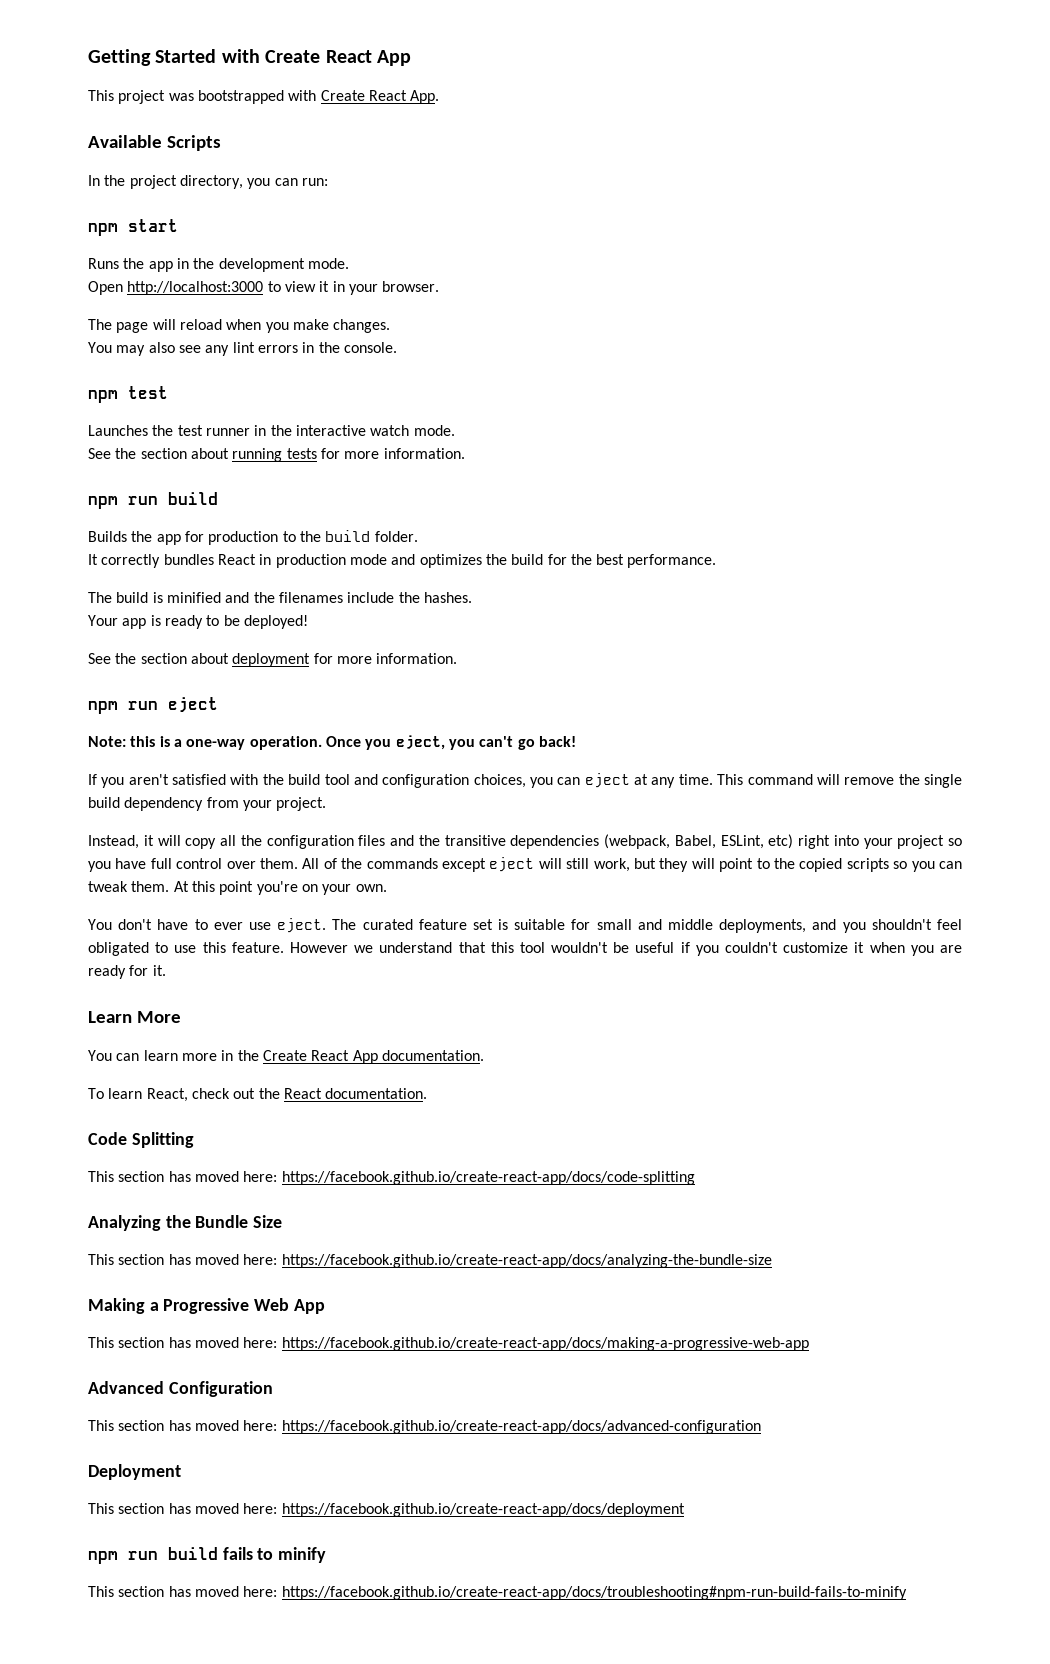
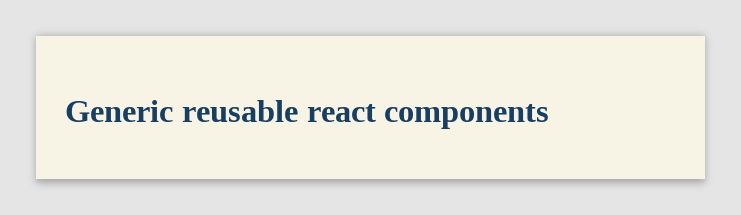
- Getting Started with Create React App
- This project was bootstrapped with Create React App.
- Available Scripts
- In the project directory, you can run:
- npm start
- Runs the app in the development mode.
- Open http://localhost:3000 to view it in your browser.
- The page will reload when you make changes.
- You may also see any lint errors in the console.
- npm test
- Launches the test runner in the interactive watch mode.
- See the section about running tests for more information.
- npm run build
- Builds the app for production to the build folder.
- It correctly bundles React in production mode and optimizes the build for the best performance.
- The build is minified and the filenames include the hashes.
- Your app is ready to be deployed!
- See the section about deployment for more information.
- npm run eject
- Note: this is a one-way operation. Once you eject, you can't go back!
- If you aren't satisfied with the build tool and configuration choices, you can eject at any time. This command will remove the single build dependency from your project.
- Instead, it will copy all the configuration files and the transitive dependencies (webpack, Babel, ESLint, etc) right into your project so you have full control over them. All of the commands except eject will still work, but they will point to the copied scripts so you can tweak them. At this point you're on your own.
- You don't have to ever use eject. The curated feature set is suitable for small and middle deployments, and you shouldn't feel obligated to use this feature. However we understand that this tool wouldn't be useful if you couldn't customize it when you are ready for it.
- Learn More
- You can learn more in the Create React App documentation.
- To learn React, check out the React documentation.
- Code Splitting
- This section has moved here: https://facebook.github.io/create-react-app/docs/code-splitting
- Analyzing the Bundle Size
- This section has moved here: https://facebook.github.io/create-react-app/docs/analyzing-the-bundle-size
- Making a Progressive Web App
- This section has moved here: https://facebook.github.io/create-react-app/docs/making-a-progressive-web-app
- Advanced Configuration
- This section has moved here: https://facebook.github.io/create-react-app/docs/advanced-configuration
- Deployment
- This section has moved here: https://facebook.github.io/create-react-app/docs/deployment
- npm run build fails to minify
- This section has moved here: https://facebook.github.io/create-react-app/docs/troubleshooting#npm-run-build-fails-to-minify
+ Generic reusable react components

